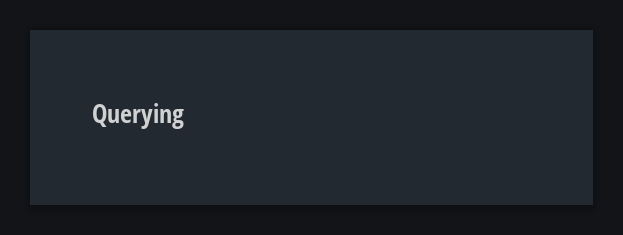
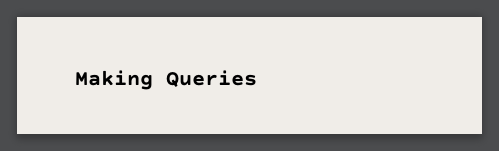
- Querying
+ Making Queries

